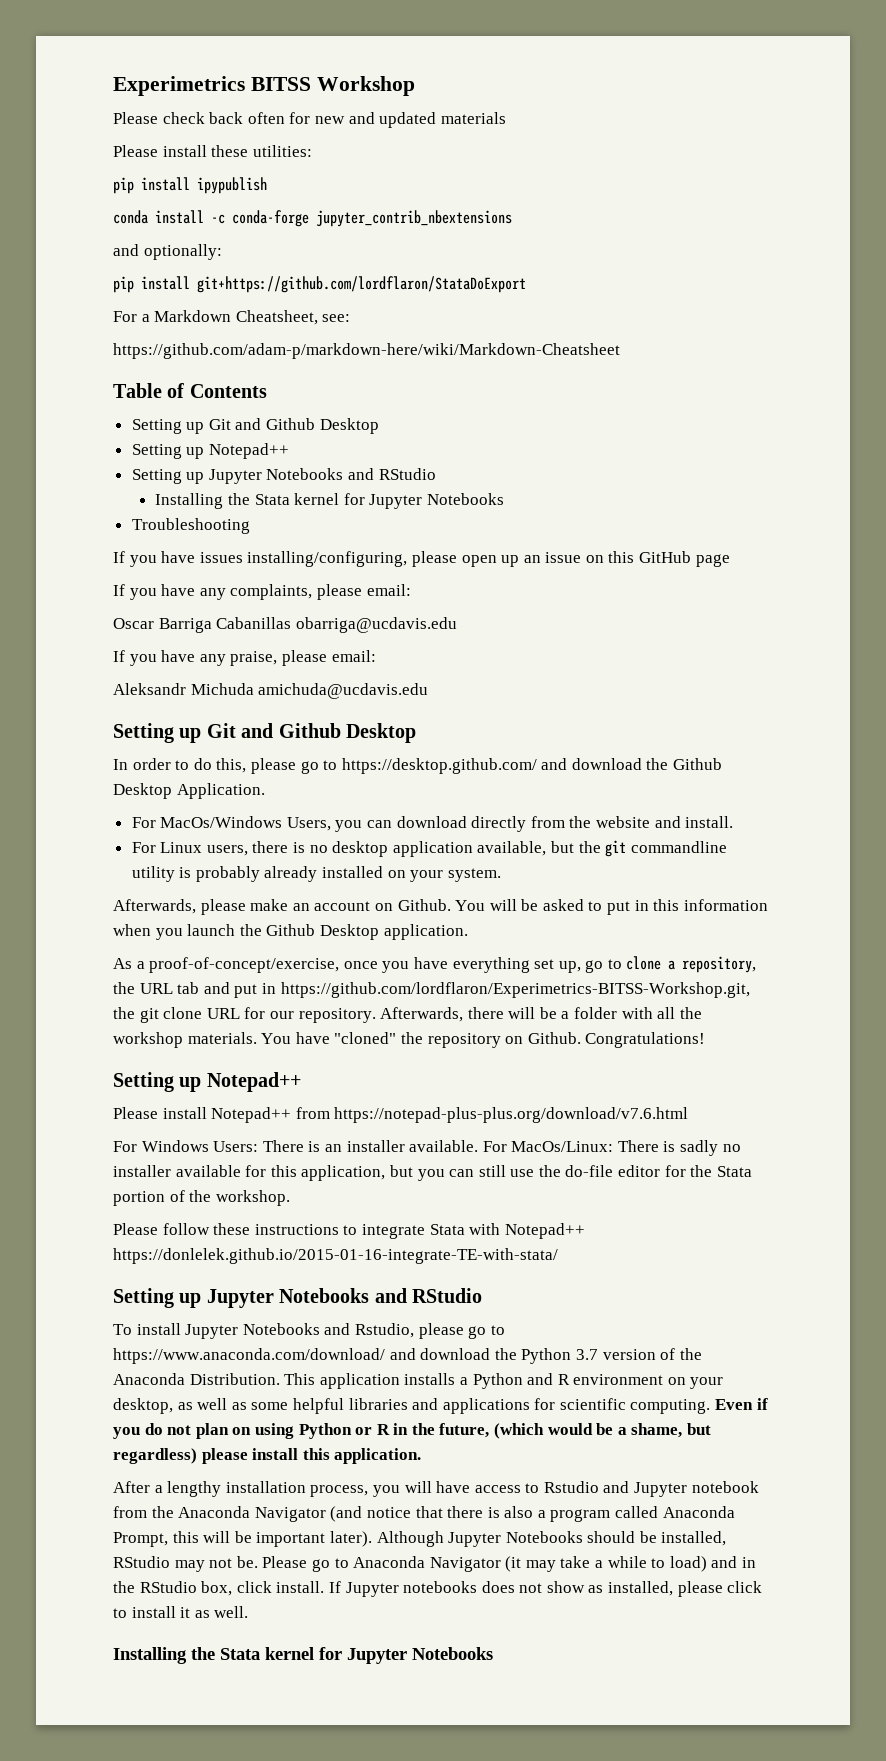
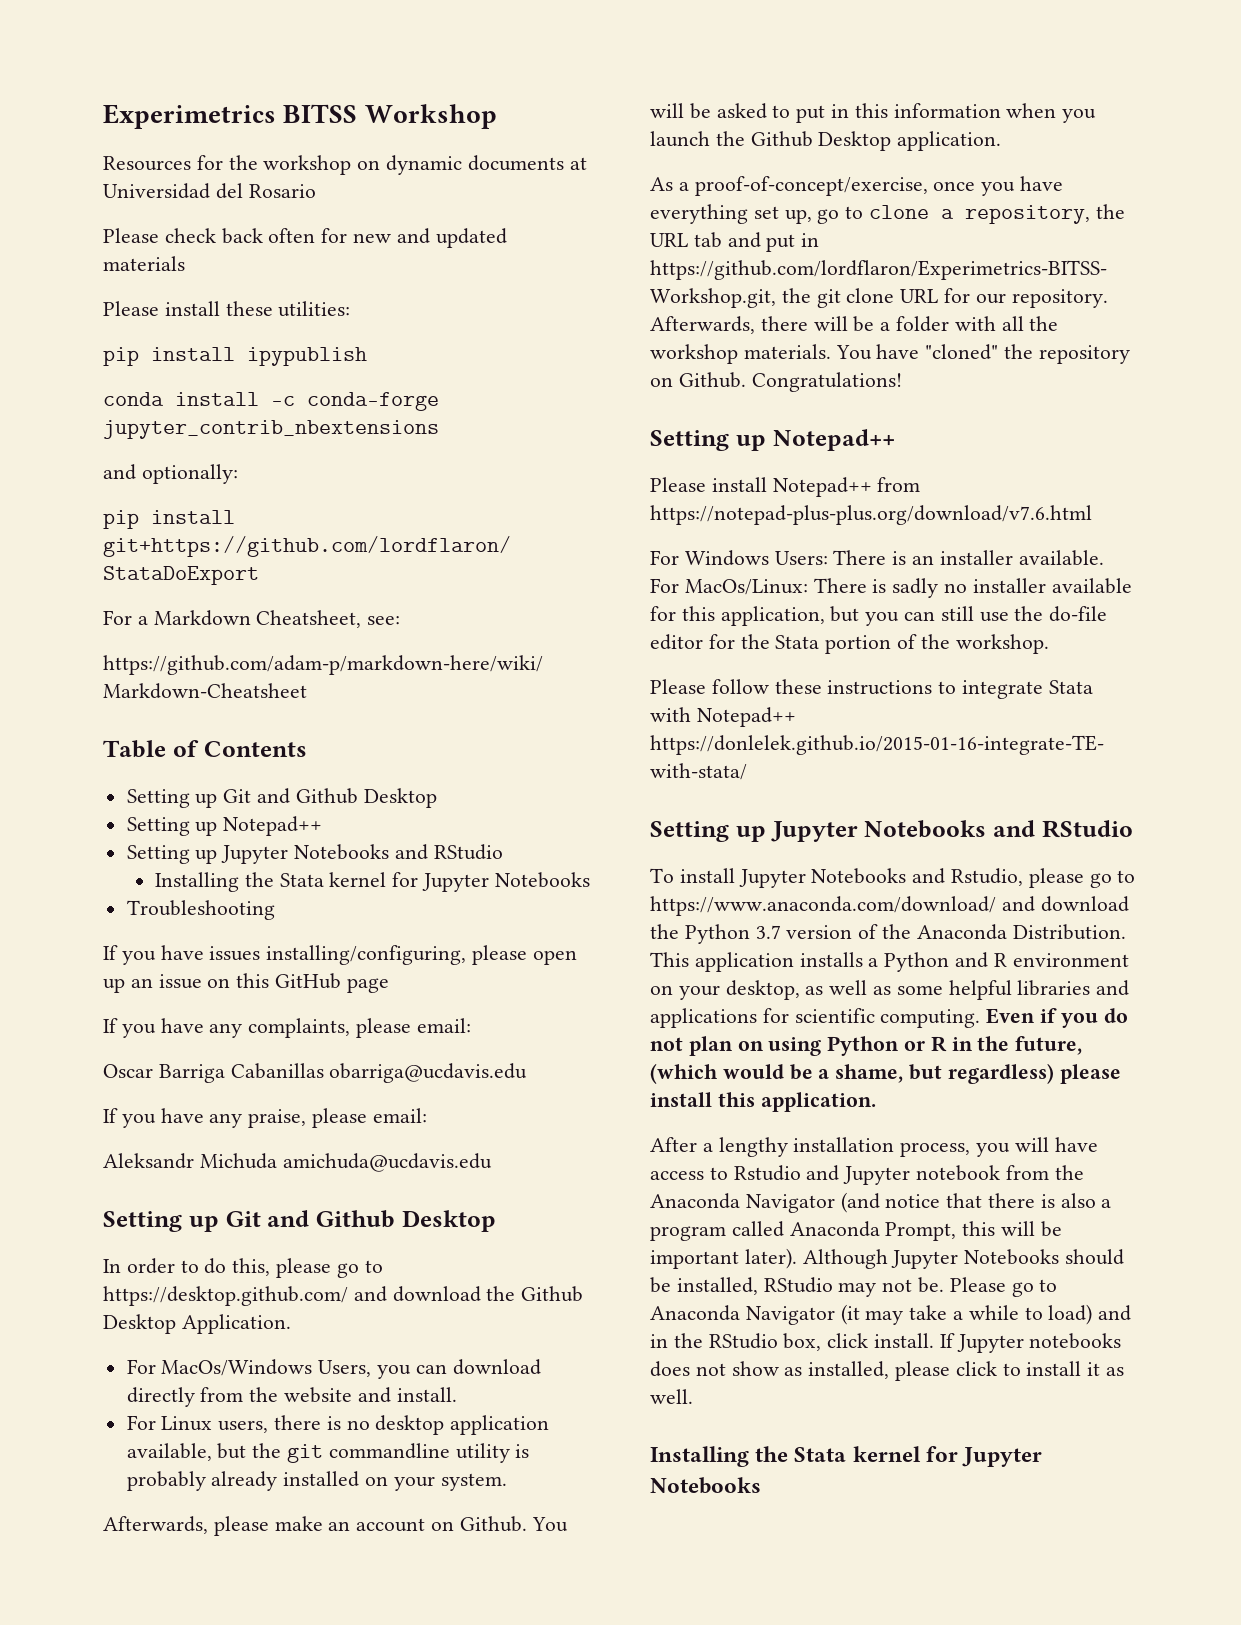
+ Resources for the workshop on dynamic documents at Universidad del Rosario

